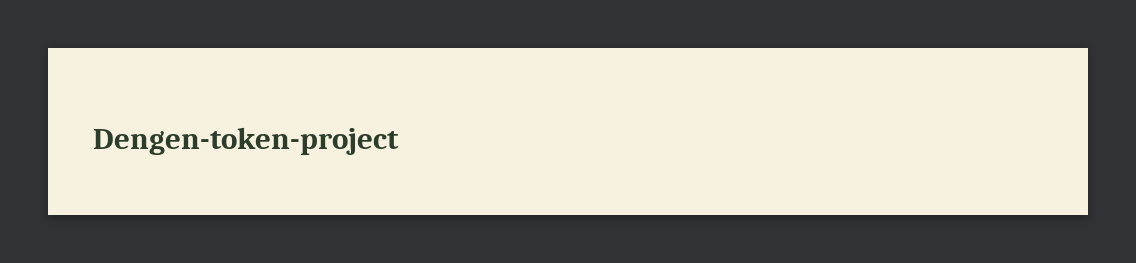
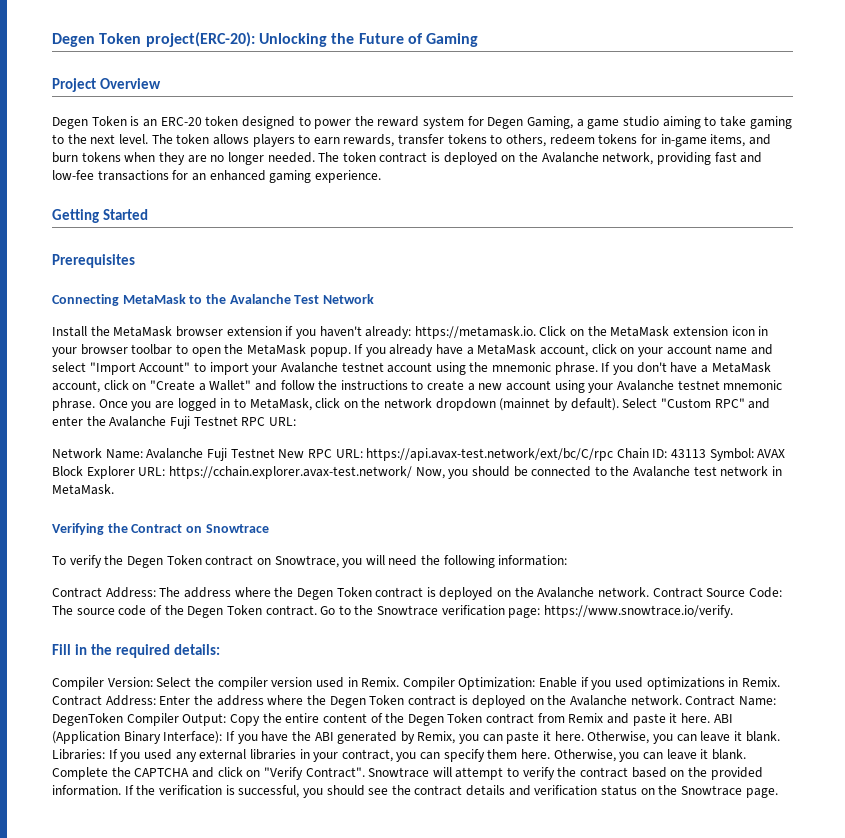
- Dengen-token-project
+ Degen Token project(ERC-20): Unlocking the Future of Gaming
+ Project Overview
+ Degen Token is an ERC-20 token designed to power the reward system for Degen Gaming, a game studio aiming to take gaming to the next level. The token allows players to earn rewards, transfer tokens to others, redeem tokens for in-game items, and burn tokens when they are no longer needed. The token contract is deployed on the Avalanche network, providing fast and low-fee transactions for an enhanced gaming experience.
+ Getting Started
+ Prerequisites
+ Connecting MetaMask to the Avalanche Test Network
+ Install the MetaMask browser extension if you haven't already: https://metamask.io. Click on the MetaMask extension icon in your browser toolbar to open the MetaMask popup. If you already have a MetaMask account, click on your account name and select "Import Account" to import your Avalanche testnet account using the mnemonic phrase. If you don't have a MetaMask account, click on "Create a Wallet" and follow the instructions to create a new account using your Avalanche testnet mnemonic phrase. Once you are logged in to MetaMask, click on the network dropdown (mainnet by default). Select "Custom RPC" and enter the Avalanche Fuji Testnet RPC URL:
+ Network Name: Avalanche Fuji Testnet New RPC URL: https://api.avax-test.network/ext/bc/C/rpc Chain ID: 43113 Symbol: AVAX Block Explorer URL: https://cchain.explorer.avax-test.network/ Now, you should be connected to the Avalanche test network in MetaMask.
+ Verifying the Contract on Snowtrace
+ To verify the Degen Token contract on Snowtrace, you will need the following information:
+ Contract Address: The address where the Degen Token contract is deployed on the Avalanche network. Contract Source Code: The source code of the Degen Token contract. Go to the Snowtrace verification page: https://www.snowtrace.io/verify.
+ Fill in the required details:
+ Compiler Version: Select the compiler version used in Remix. Compiler Optimization: Enable if you used optimizations in Remix. Contract Address: Enter the address where the Degen Token contract is deployed on the Avalanche network. Contract Name: DegenToken Compiler Output: Copy the entire content of the Degen Token contract from Remix and paste it here. ABI (Application Binary Interface): If you have the ABI generated by Remix, you can paste it here. Otherwise, you can leave it blank. Libraries: If you used any external libraries in your contract, you can specify them here. Otherwise, you can leave it blank. Complete the CAPTCHA and click on "Verify Contract". Snowtrace will attempt to verify the contract based on the provided information. If the verification is successful, you should see the contract details and verification status on the Snowtrace page.

